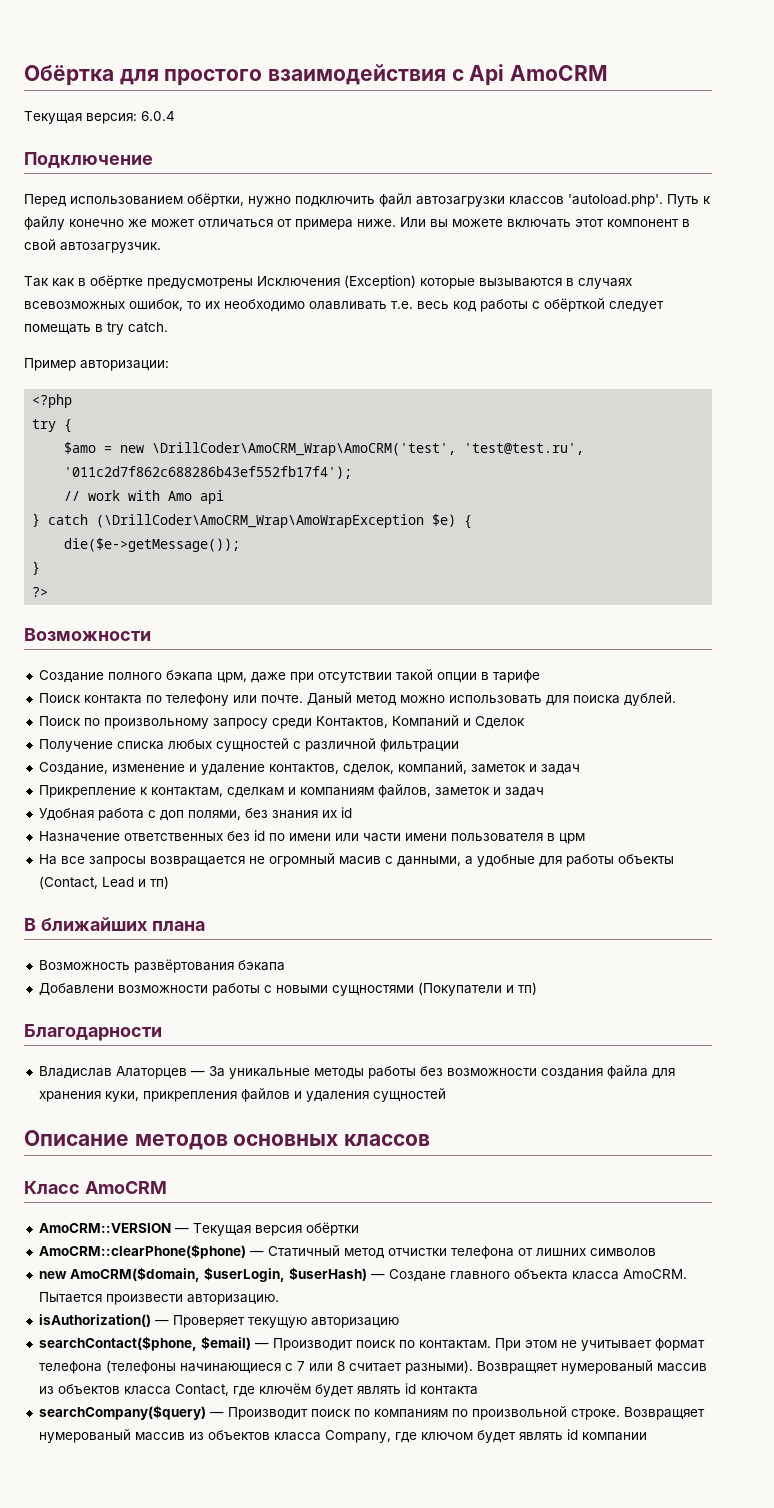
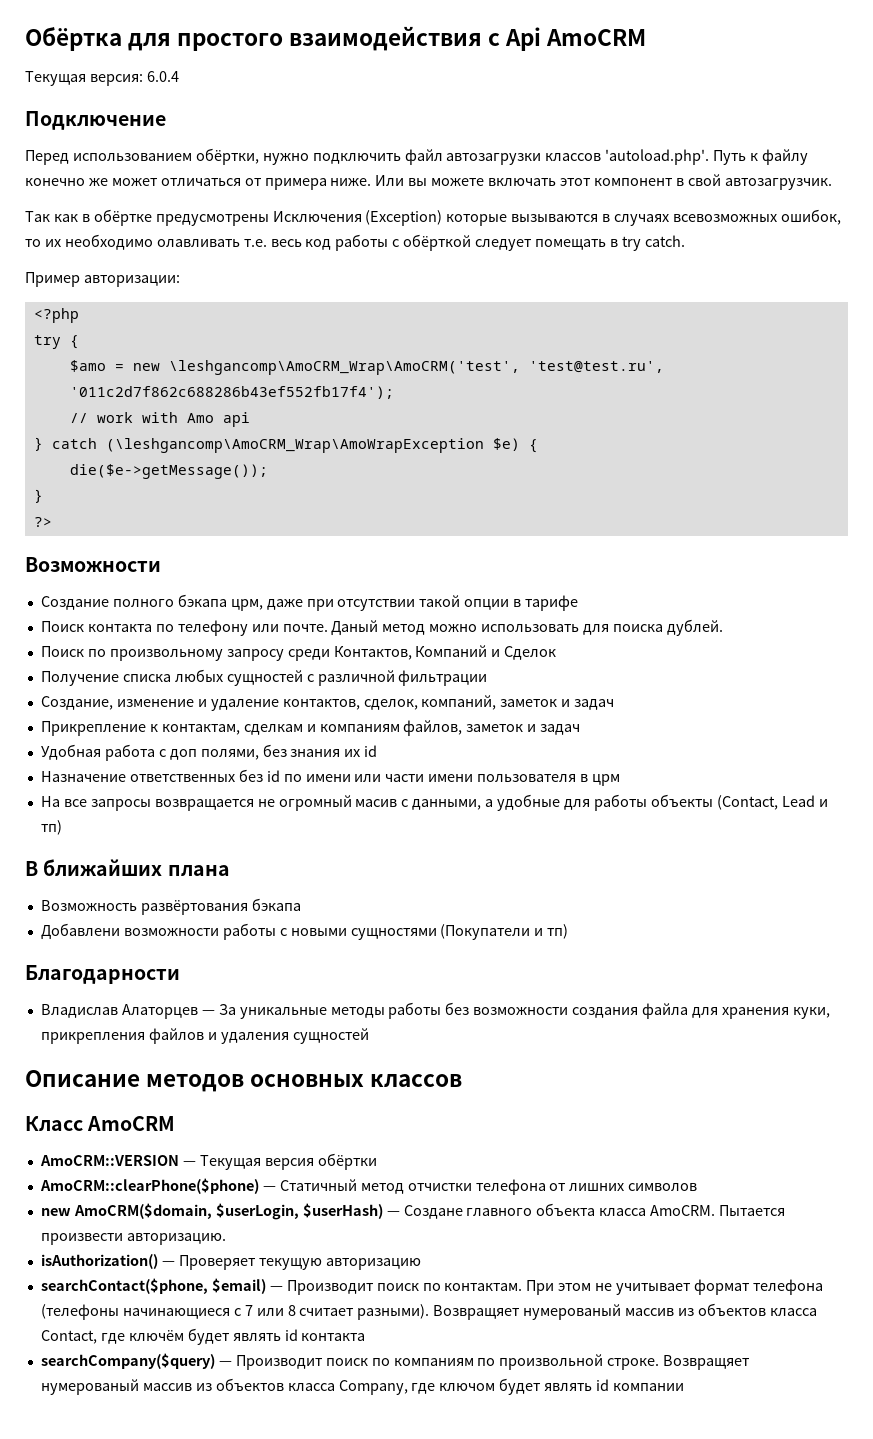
- $amo = new \DrillCoder\AmoCRM_Wrap\AmoCRM('test', 'test@test.ru', '011c2d7f862c688286b43ef552fb17f4');
+ $amo = new \leshgancomp\AmoCRM_Wrap\AmoCRM('test', 'test@test.ru', '011c2d7f862c688286b43ef552fb17f4');
- } catch (\DrillCoder\AmoCRM_Wrap\AmoWrapException $e) {
+ } catch (\leshgancomp\AmoCRM_Wrap\AmoWrapException $e) {

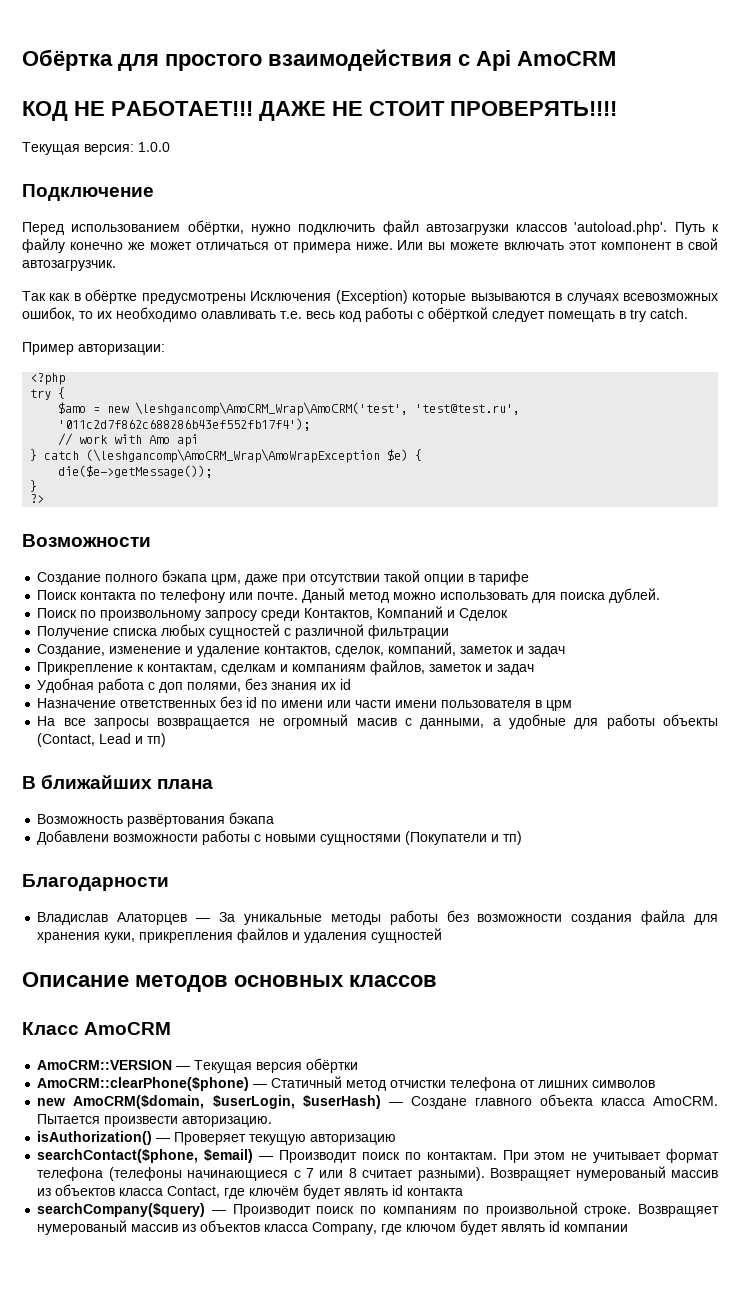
+ КОД НЕ РАБОТАЕТ!!! ДАЖЕ НЕ СТОИТ ПРОВЕРЯТЬ!!!!
- Текущая версия: 6.0.4
+ Текущая версия: 1.0.0

